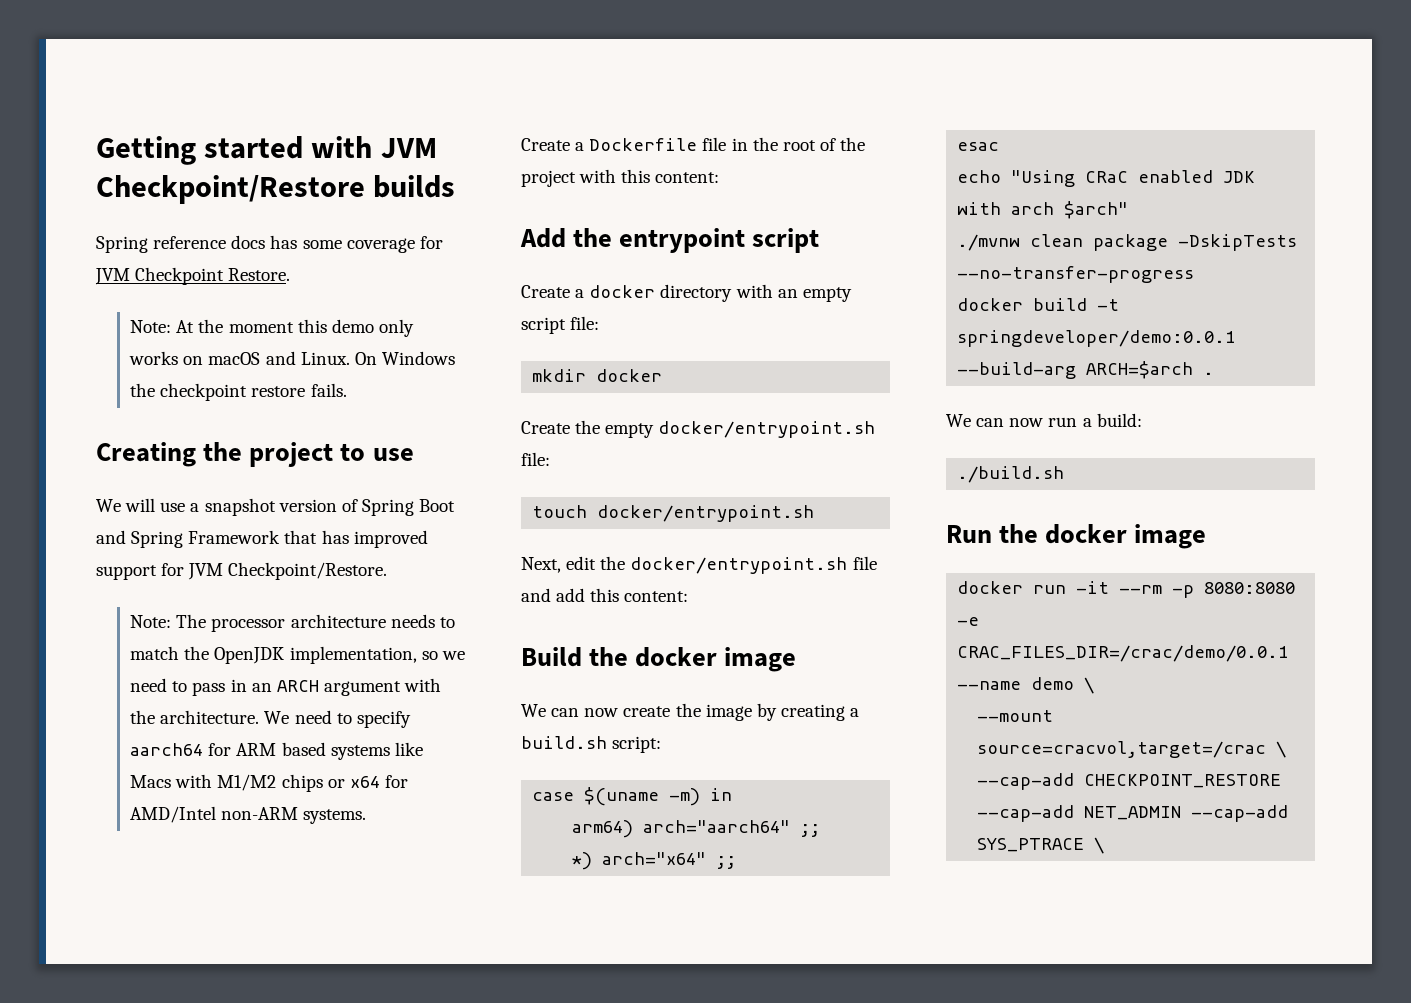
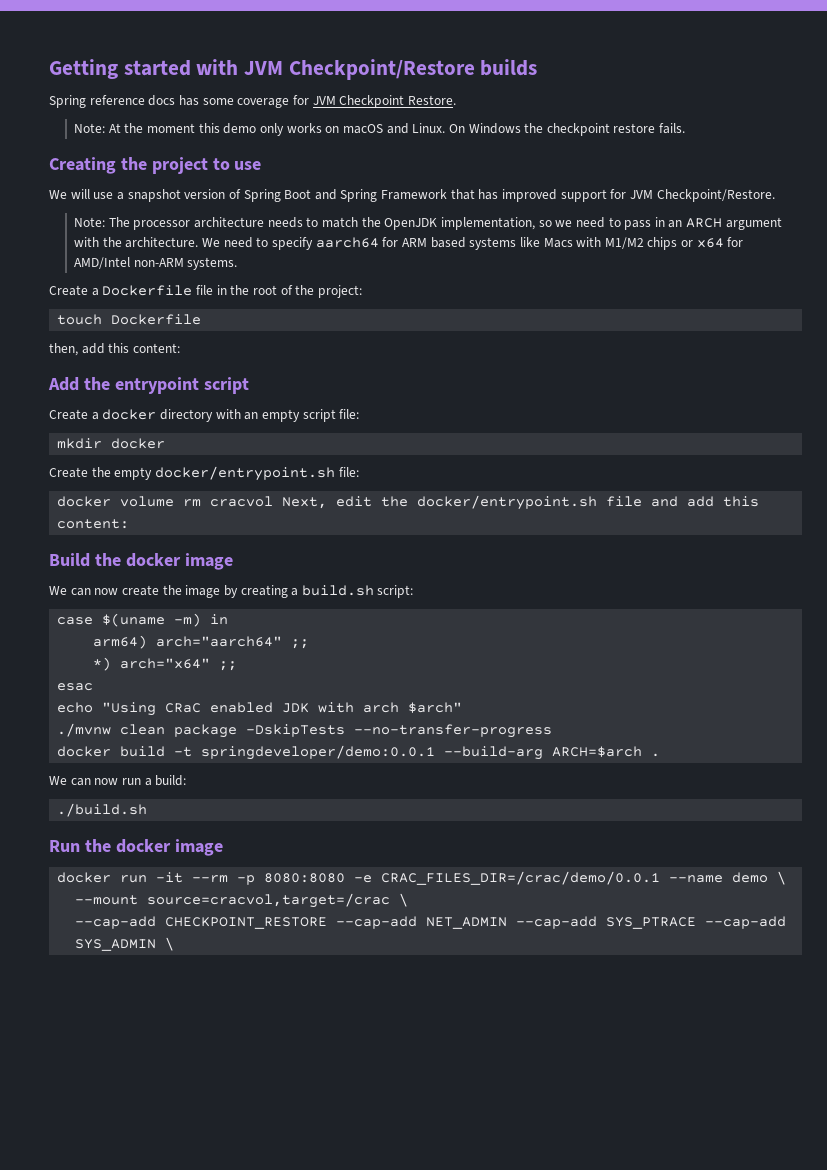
- Create a Dockerfile file in the root of the project with this content:
+ Create a Dockerfile file in the root of the project:
+ touch Dockerfile
+ then, add this content:
- touch docker/entrypoint.sh
- Next, edit the docker/entrypoint.sh file and add this content:
+ docker volume rm cracvol Next, edit the docker/entrypoint.sh file and add this content:
- --cap-add CHECKPOINT_RESTORE --cap-add NET_ADMIN --cap-add SYS_PTRACE \
+ --cap-add CHECKPOINT_RESTORE --cap-add NET_ADMIN --cap-add SYS_PTRACE --cap-add SYS_ADMIN \

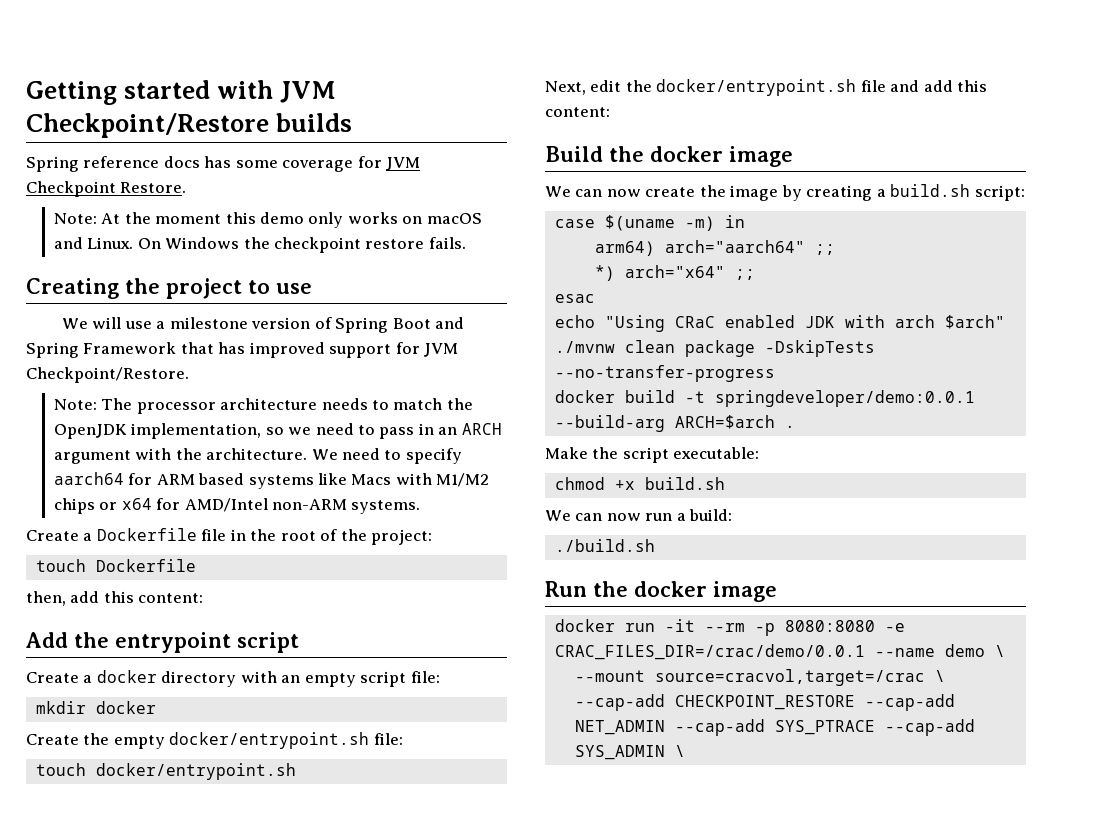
- We will use a snapshot version of Spring Boot and Spring Framework that has improved support for JVM Checkpoint/Restore.
+ We will use a milestone version of Spring Boot and Spring Framework that has improved support for JVM Checkpoint/Restore.
- docker volume rm cracvol Next, edit the docker/entrypoint.sh file and add this content:
+ touch docker/entrypoint.sh
+ Next, edit the docker/entrypoint.sh file and add this content:
+ Make the script executable:
+ chmod +x build.sh

